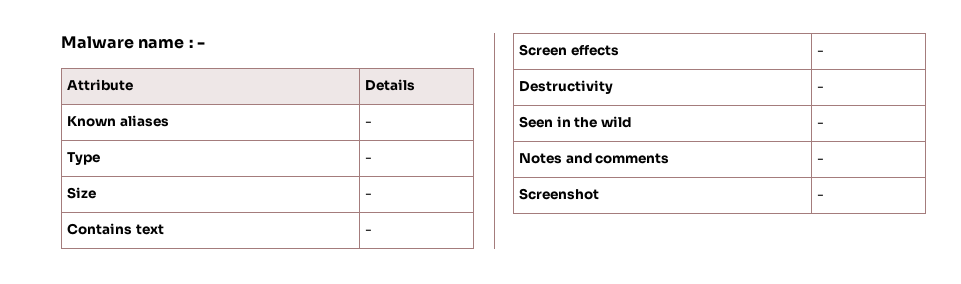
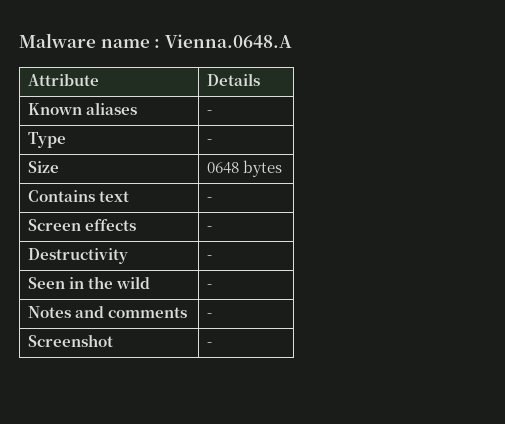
- Malware name : -
+ Malware name : Vienna.0648.A
- Size | -
+ Size | 0648 bytes

